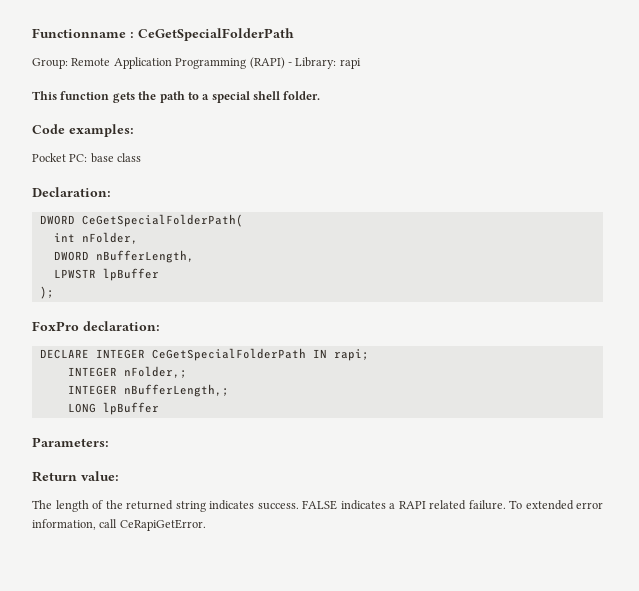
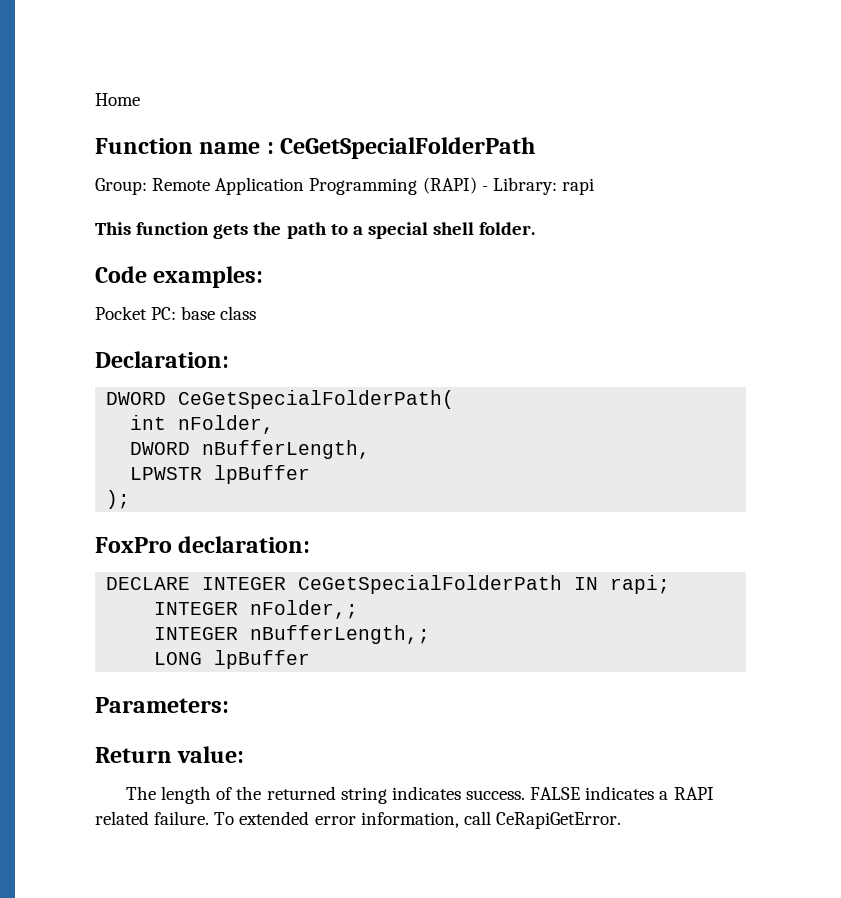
- Functionname : CeGetSpecialFolderPath
+ Home
+ Function name : CeGetSpecialFolderPath

